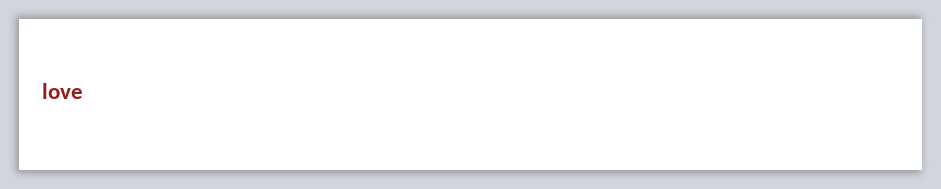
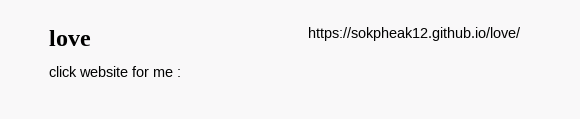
+ click website for me : https://sokpheak12.github.io/love/

